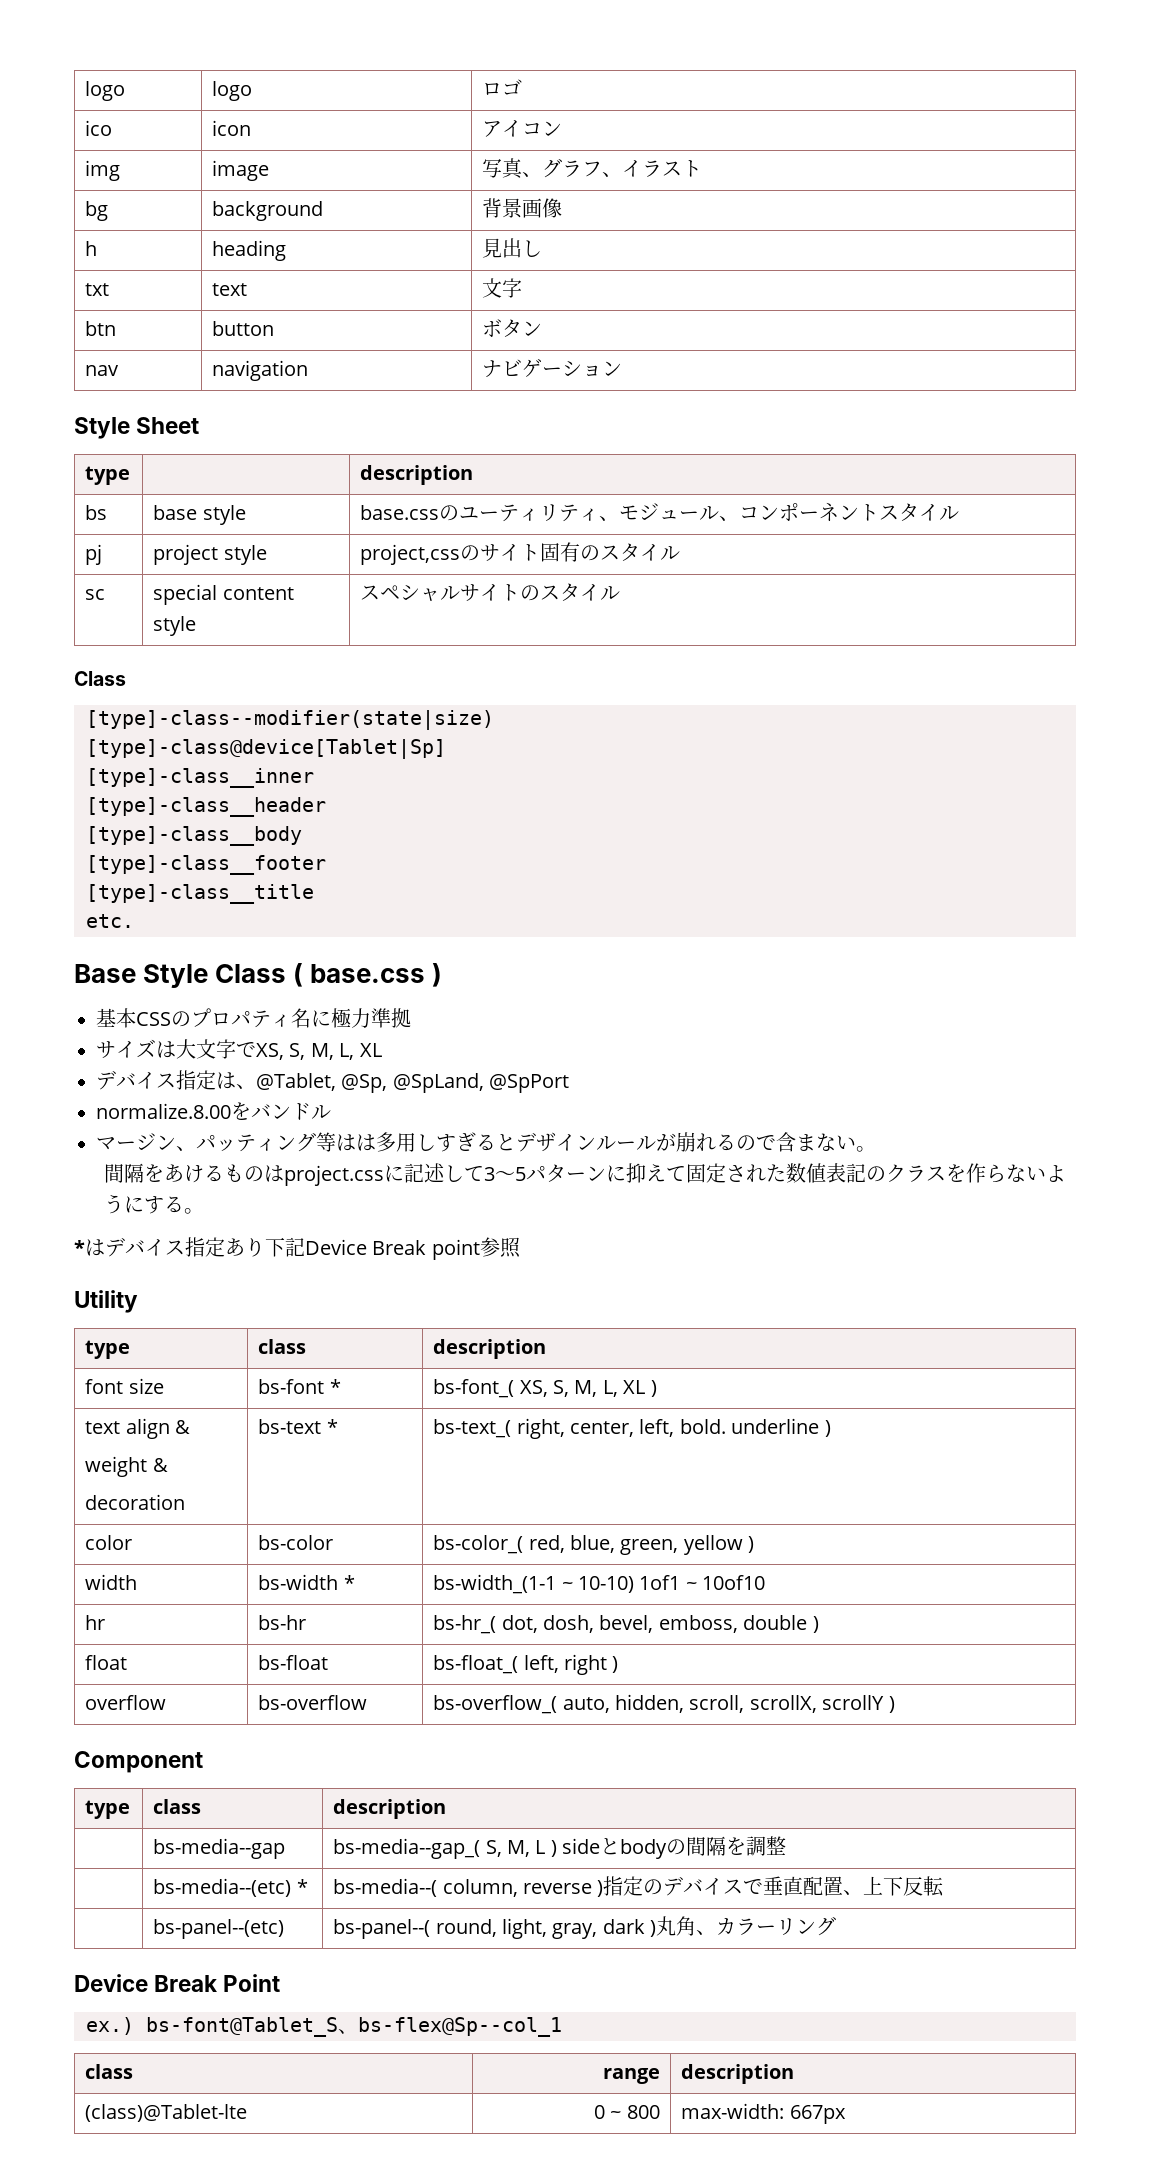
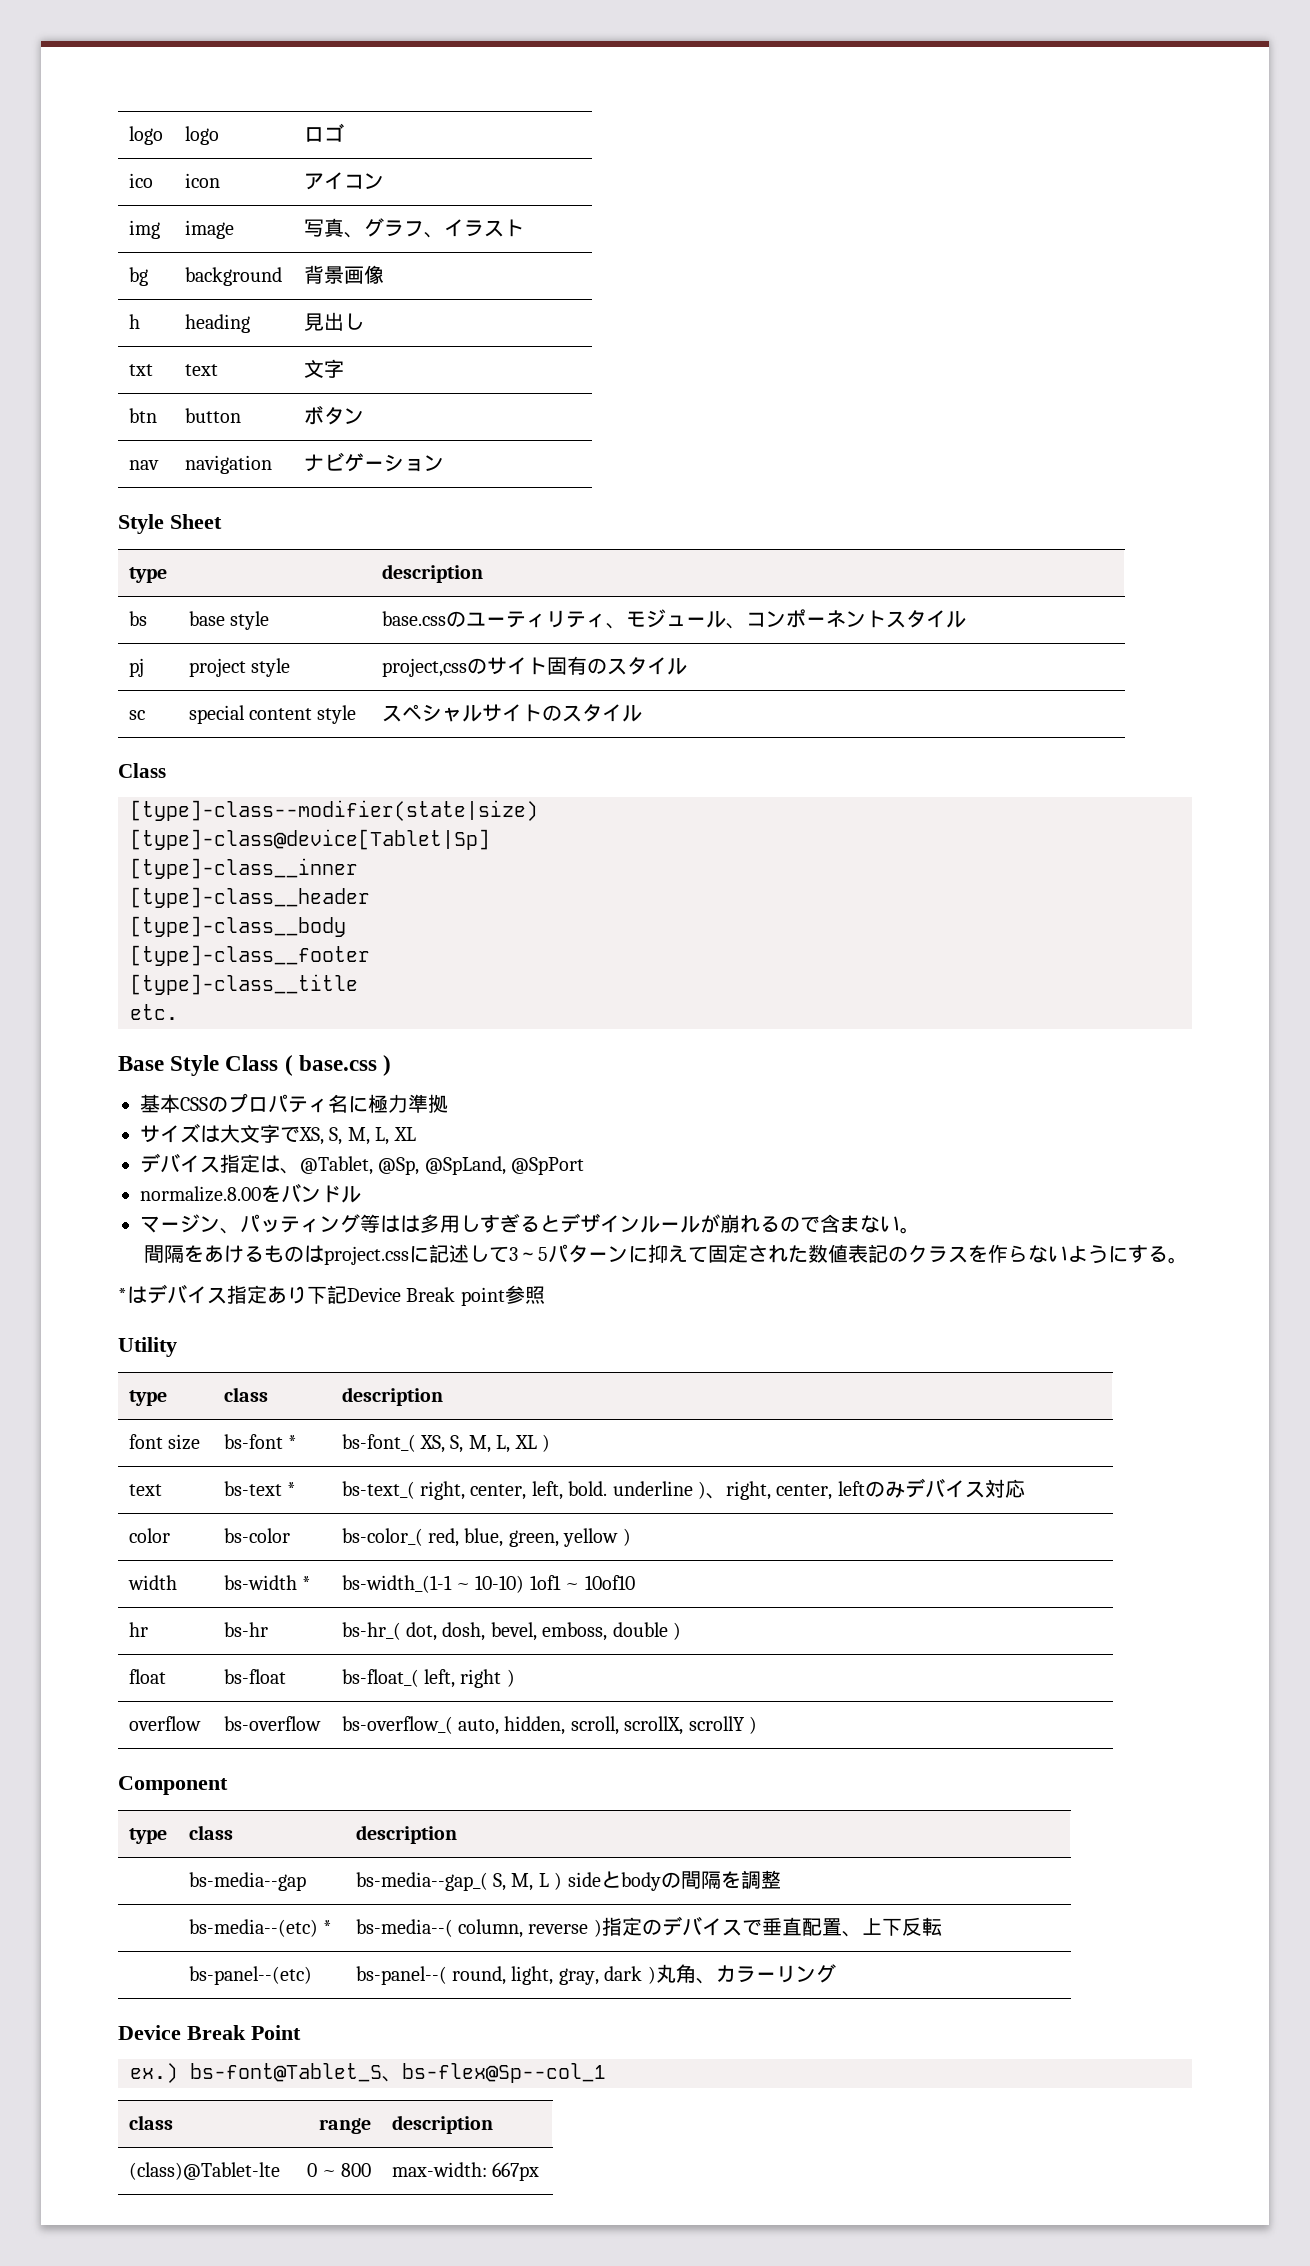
- text align &
- weight &
- decoration | bs-text * | bs-text_( right, center, left, bold. underline )
+ text | bs-text * | bs-text_( right, center, left, bold. underline )、right, center, leftのみデバイス対応

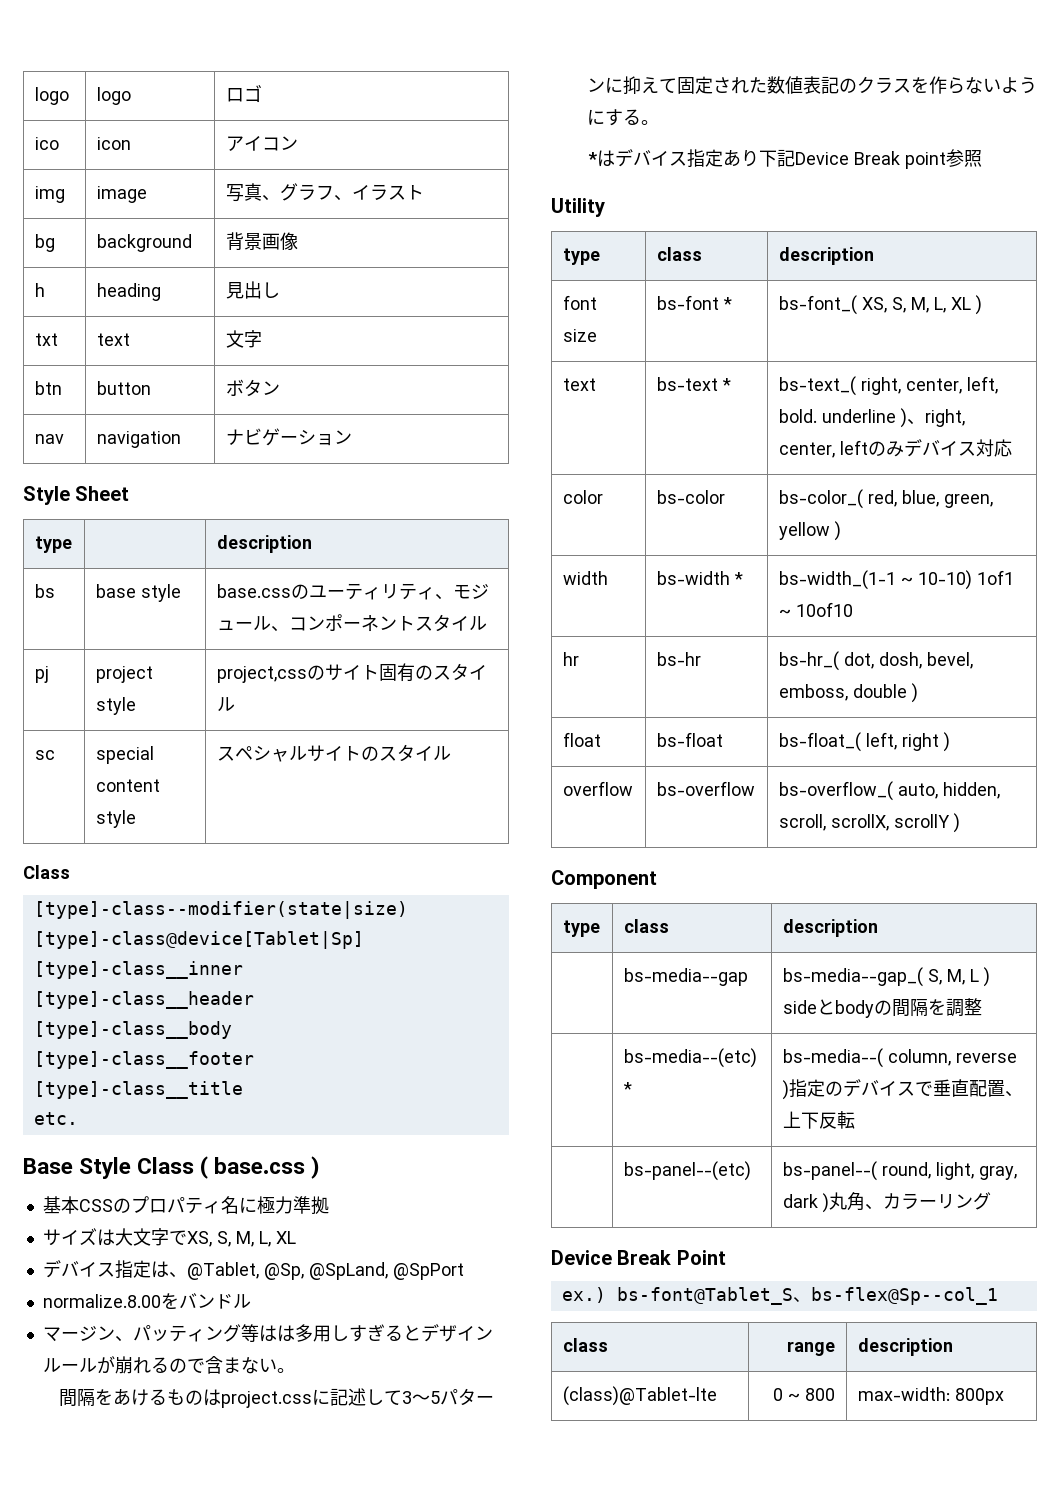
- (class)@Tablet-lte | 0 ~ 800 | max-width: 667px
+ (class)@Tablet-lte | 0 ~ 800 | max-width: 800px

